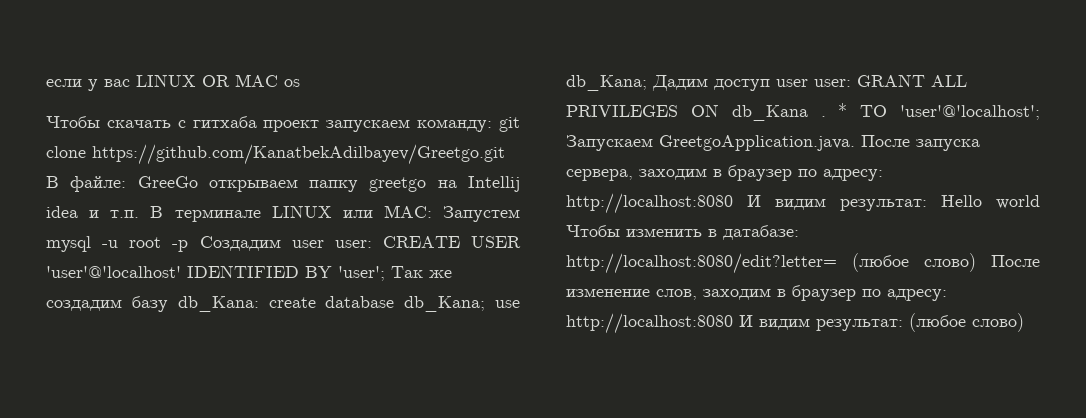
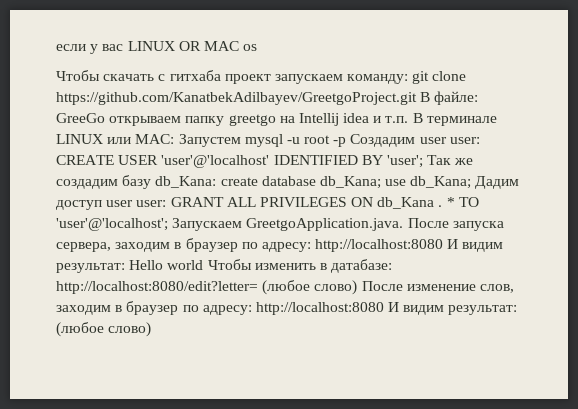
- Чтобы скачать с гитхаба проект запускаем команду: git clone https://github.com/KanatbekAdilbayev/Greetgo.git В файле: GreeGo oткрываем папку greetgo на Intellij idea и т.п. В терминале LINUX или MAC: Запустем mysql -u root -p Создадим user user: CREATE USER 'user'@'localhost' IDENTIFIED BY 'user'; Так же создадим базу db_Kana: create database db_Kana; use db_Kana; Дадим доступ user user: GRANT ALL PRIVILEGES ON db_Kana .
+ Чтобы скачать с гитхаба проект запускаем команду: git clone https://github.com/KanatbekAdilbayev/GreetgoProject.git В файле: GreeGo oткрываем папку greetgo на Intellij idea и т.п. В терминале LINUX или MAC: Запустем mysql -u root -p Создадим user user: CREATE USER 'user'@'localhost' IDENTIFIED BY 'user'; Так же создадим базу db_Kana: create database db_Kana; use db_Kana; Дадим доступ user user: GRANT ALL PRIVILEGES ON db_Kana .

